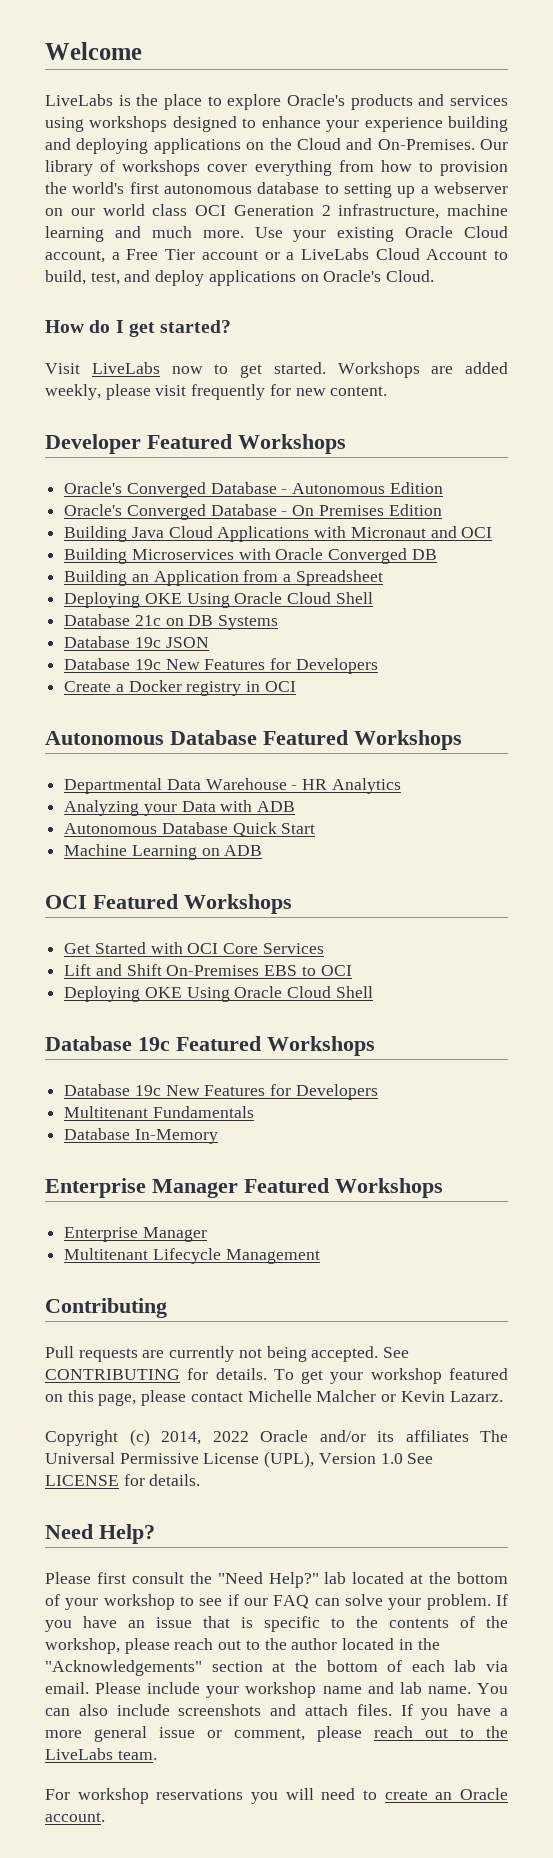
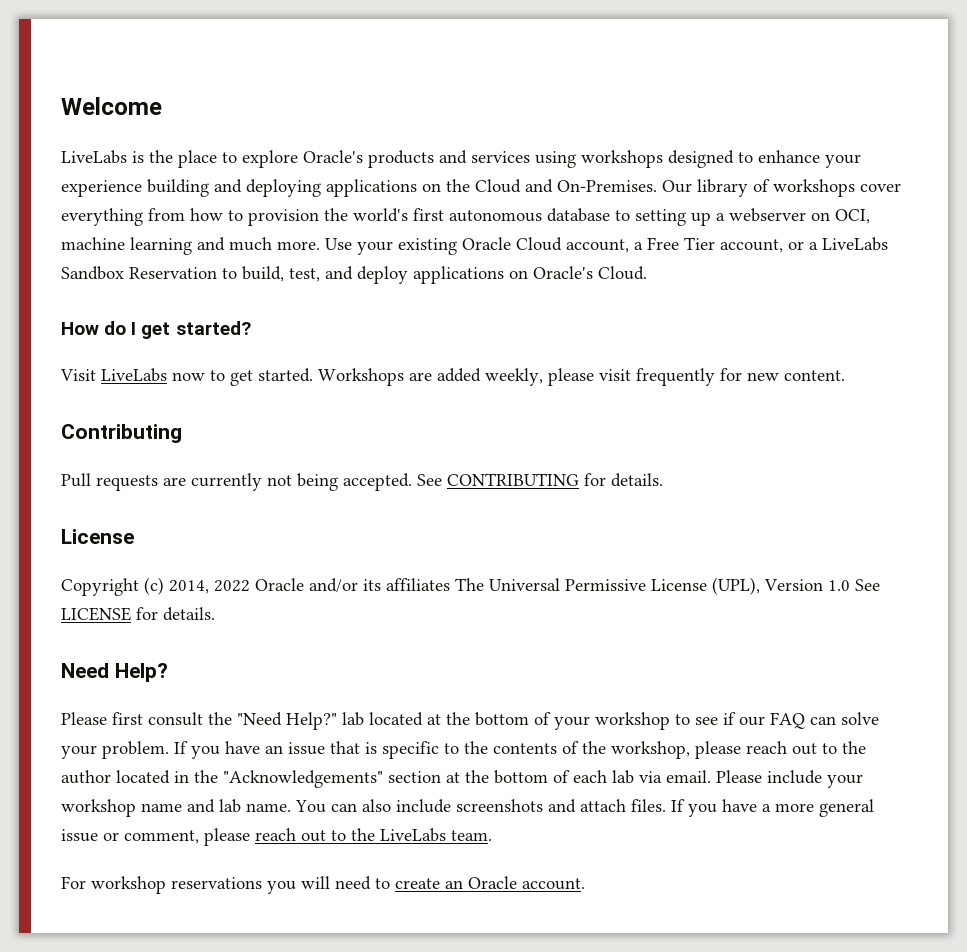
- Our library of workshops cover everything from how to provision the world's first autonomous database to setting up a webserver on our world class OCI Generation 2 infrastructure, machine learning and much more.
+ Our library of workshops cover everything from how to provision the world's first autonomous database to setting up a webserver on OCI, machine learning and much more.
- Use your existing Oracle Cloud account, a Free Tier account or a LiveLabs Cloud Account to build, test, and deploy applications on Oracle's Cloud.
+ Use your existing Oracle Cloud account, a Free Tier account, or a LiveLabs Sandbox Reservation to build, test, and deploy applications on Oracle's Cloud.
- Developer Featured Workshops
- Oracle's Converged Database - Autonomous Edition
- Oracle's Converged Database - On Premises Edition
- Building Java Cloud Applications with Micronaut and OCI
- Building Microservices with Oracle Converged DB
- Building an Application from a Spreadsheet
- Deploying OKE Using Oracle Cloud Shell
- Database 21c on DB Systems
- Database 19c JSON
- Database 19c New Features for Developers
- Create a Docker registry in OCI
- Autonomous Database Featured Workshops
- Departmental Data Warehouse - HR Analytics
- Analyzing your Data with ADB
- Autonomous Database Quick Start
- Machine Learning on ADB
- OCI Featured Workshops
- Get Started with OCI Core Services
- Lift and Shift On-Premises EBS to OCI
- Deploying OKE Using Oracle Cloud Shell
- Database 19c Featured Workshops
- Database 19c New Features for Developers
- Multitenant Fundamentals
- Database In-Memory
- Enterprise Manager Featured Workshops
- Enterprise Manager
- Multitenant Lifecycle Management
- See CONTRIBUTING for details. To get your workshop featured on this page, please contact Michelle Malcher or Kevin Lazarz.
+ See CONTRIBUTING for details.
+ License

